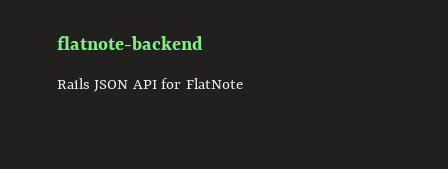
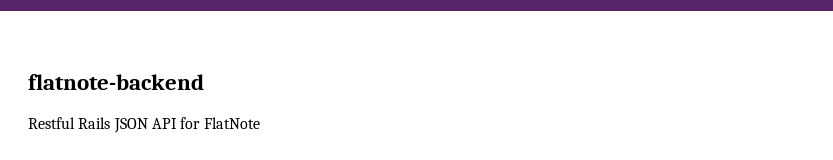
- Rails JSON API for FlatNote
+ Restful Rails JSON API for FlatNote

